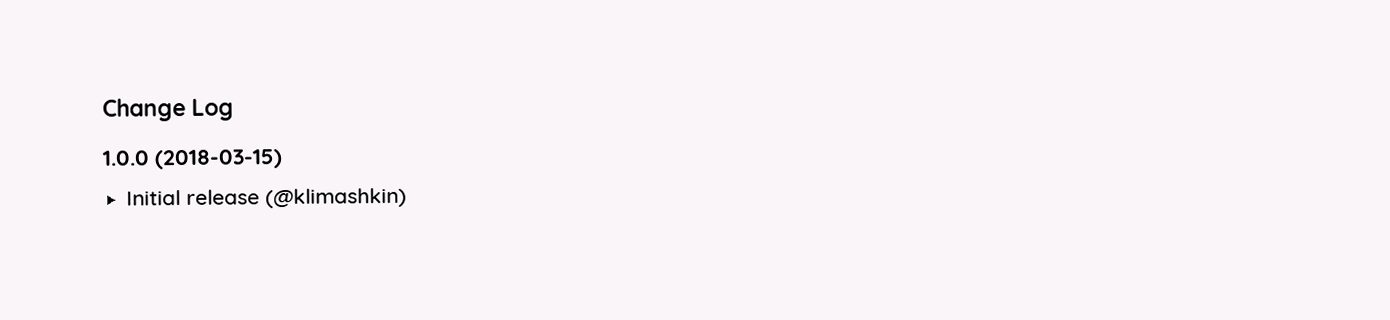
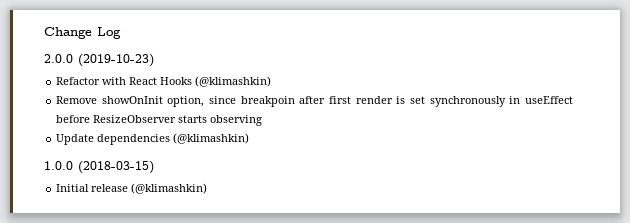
+ 2.0.0 (2019-10-23)
+ Refactor with React Hooks (@klimashkin)
+ Remove showOnInit option, since breakpoin after first render is set synchronously in useEffect before ResizeObserver starts observing
+ Update dependencies (@klimashkin)

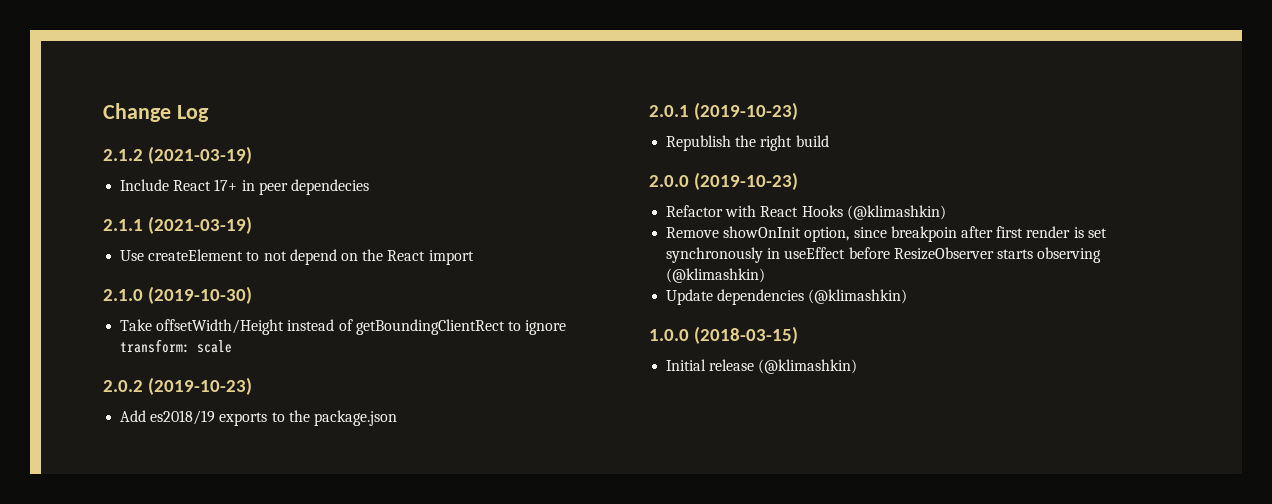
+ 2.1.2 (2021-03-19)
+ Include React 17+ in peer dependecies
+ 2.1.1 (2021-03-19)
+ Use createElement to not depend on the React import
+ 2.1.0 (2019-10-30)
+ Take offsetWidth/Height instead of getBoundingClientRect to ignore transform: scale
+ 2.0.2 (2019-10-23)
+ Add es2018/19 exports to the package.json
+ 2.0.1 (2019-10-23)
+ Republish the right build
- Remove showOnInit option, since breakpoin after first render is set synchronously in useEffect before ResizeObserver starts observing
+ Remove showOnInit option, since breakpoin after first render is set synchronously in useEffect before ResizeObserver starts observing (@klimashkin)

